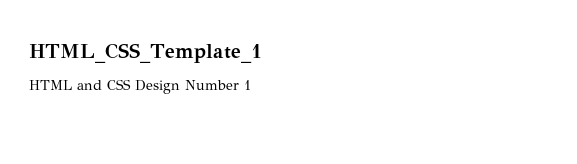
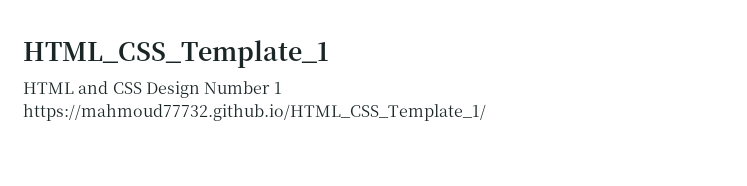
- HTML and CSS Design Number 1
+ HTML and CSS Design Number 1 https://mahmoud77732.github.io/HTML_CSS_Template_1/

